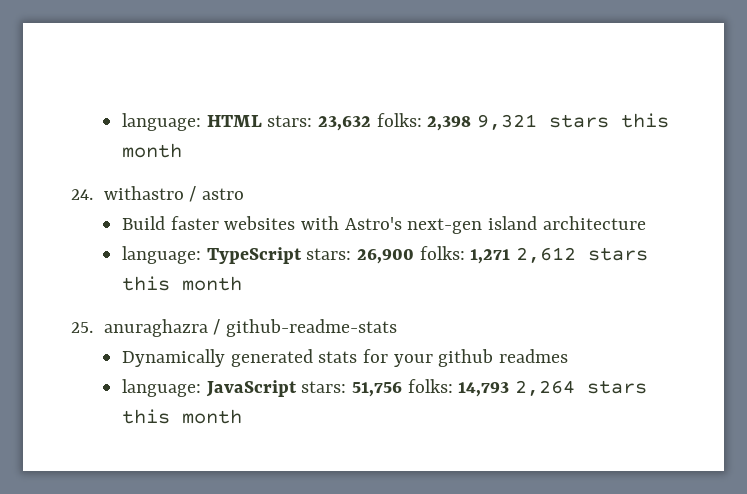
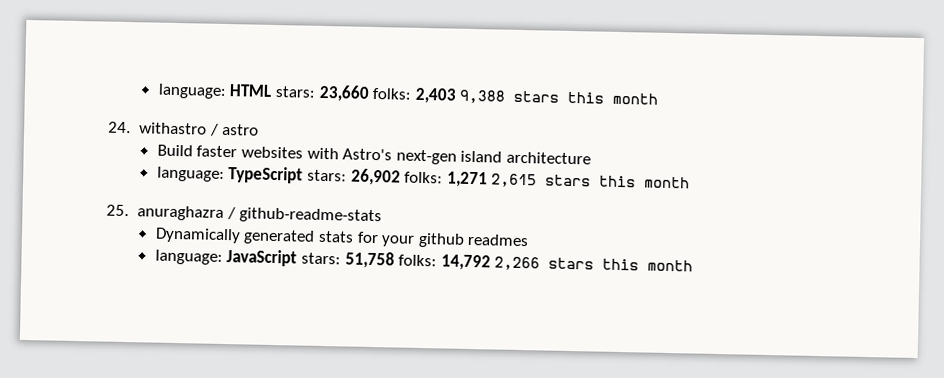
- language: HTML stars: 23,632 folks: 2,398 9,321 stars this month
+ language: HTML stars: 23,660 folks: 2,403 9,388 stars this month
- language: TypeScript stars: 26,900 folks: 1,271 2,612 stars this month
+ language: TypeScript stars: 26,902 folks: 1,271 2,615 stars this month
- language: JavaScript stars: 51,756 folks: 14,793 2,264 stars this month
+ language: JavaScript stars: 51,758 folks: 14,792 2,266 stars this month

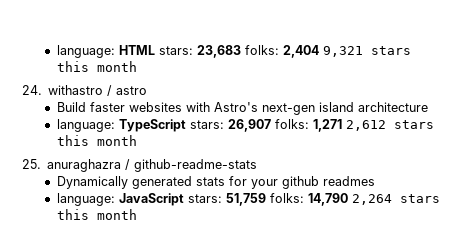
- language: HTML stars: 23,660 folks: 2,403 9,388 stars this month
+ language: HTML stars: 23,683 folks: 2,404 9,321 stars this month
- language: TypeScript stars: 26,902 folks: 1,271 2,615 stars this month
+ language: TypeScript stars: 26,907 folks: 1,271 2,612 stars this month
- language: JavaScript stars: 51,758 folks: 14,792 2,266 stars this month
+ language: JavaScript stars: 51,759 folks: 14,790 2,264 stars this month

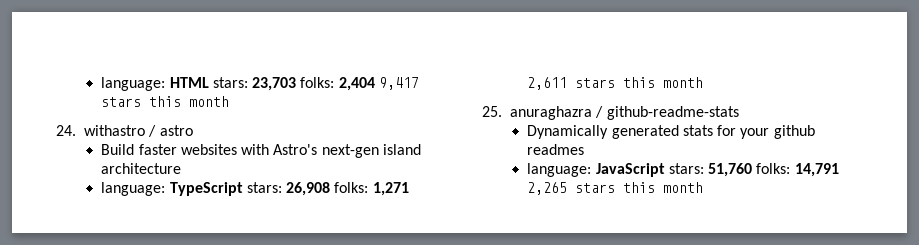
- language: HTML stars: 23,683 folks: 2,404 9,321 stars this month
+ language: HTML stars: 23,703 folks: 2,404 9,417 stars this month
- language: TypeScript stars: 26,907 folks: 1,271 2,612 stars this month
+ language: TypeScript stars: 26,908 folks: 1,271 2,611 stars this month
- language: JavaScript stars: 51,759 folks: 14,790 2,264 stars this month
+ language: JavaScript stars: 51,760 folks: 14,791 2,265 stars this month

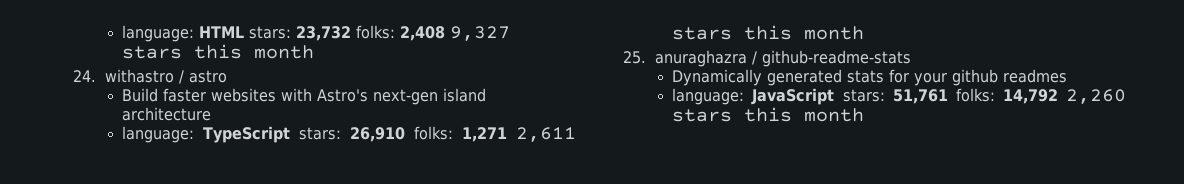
- language: HTML stars: 23,703 folks: 2,404 9,417 stars this month
+ language: HTML stars: 23,732 folks: 2,408 9,327 stars this month
- language: TypeScript stars: 26,908 folks: 1,271 2,611 stars this month
+ language: TypeScript stars: 26,910 folks: 1,271 2,611 stars this month
- language: JavaScript stars: 51,760 folks: 14,791 2,265 stars this month
+ language: JavaScript stars: 51,761 folks: 14,792 2,260 stars this month

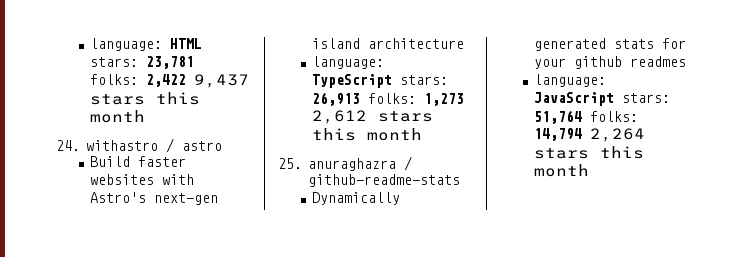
- language: HTML stars: 23,732 folks: 2,408 9,327 stars this month
+ language: HTML stars: 23,781 folks: 2,422 9,437 stars this month
- language: TypeScript stars: 26,910 folks: 1,271 2,611 stars this month
+ language: TypeScript stars: 26,913 folks: 1,273 2,612 stars this month
- language: JavaScript stars: 51,761 folks: 14,792 2,260 stars this month
+ language: JavaScript stars: 51,764 folks: 14,794 2,264 stars this month

